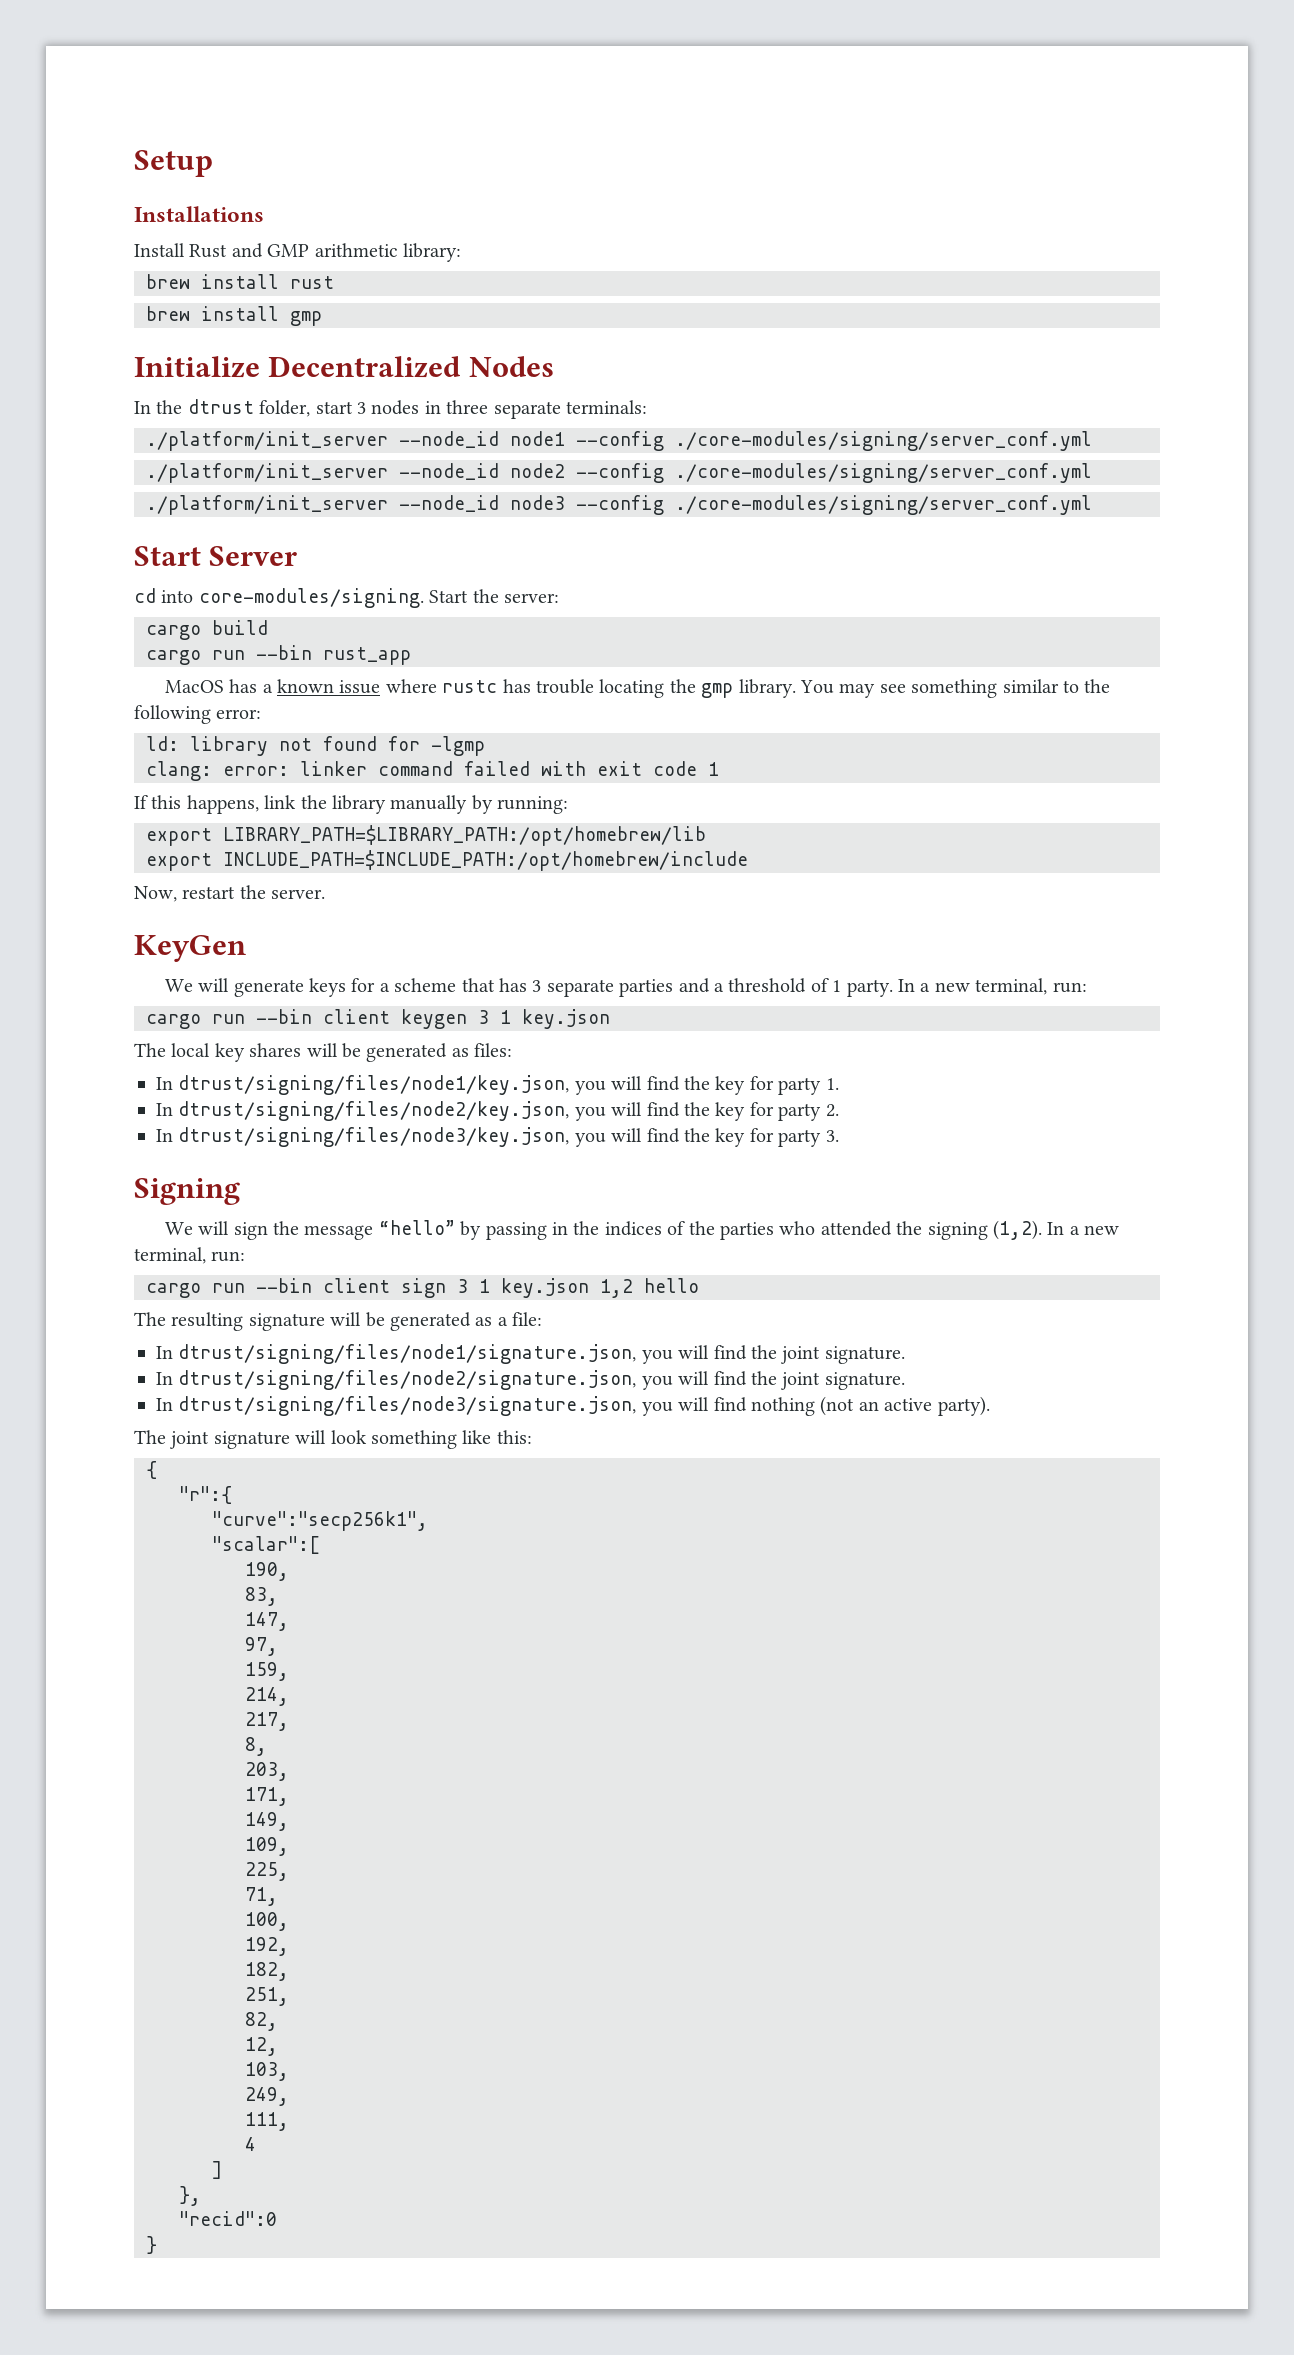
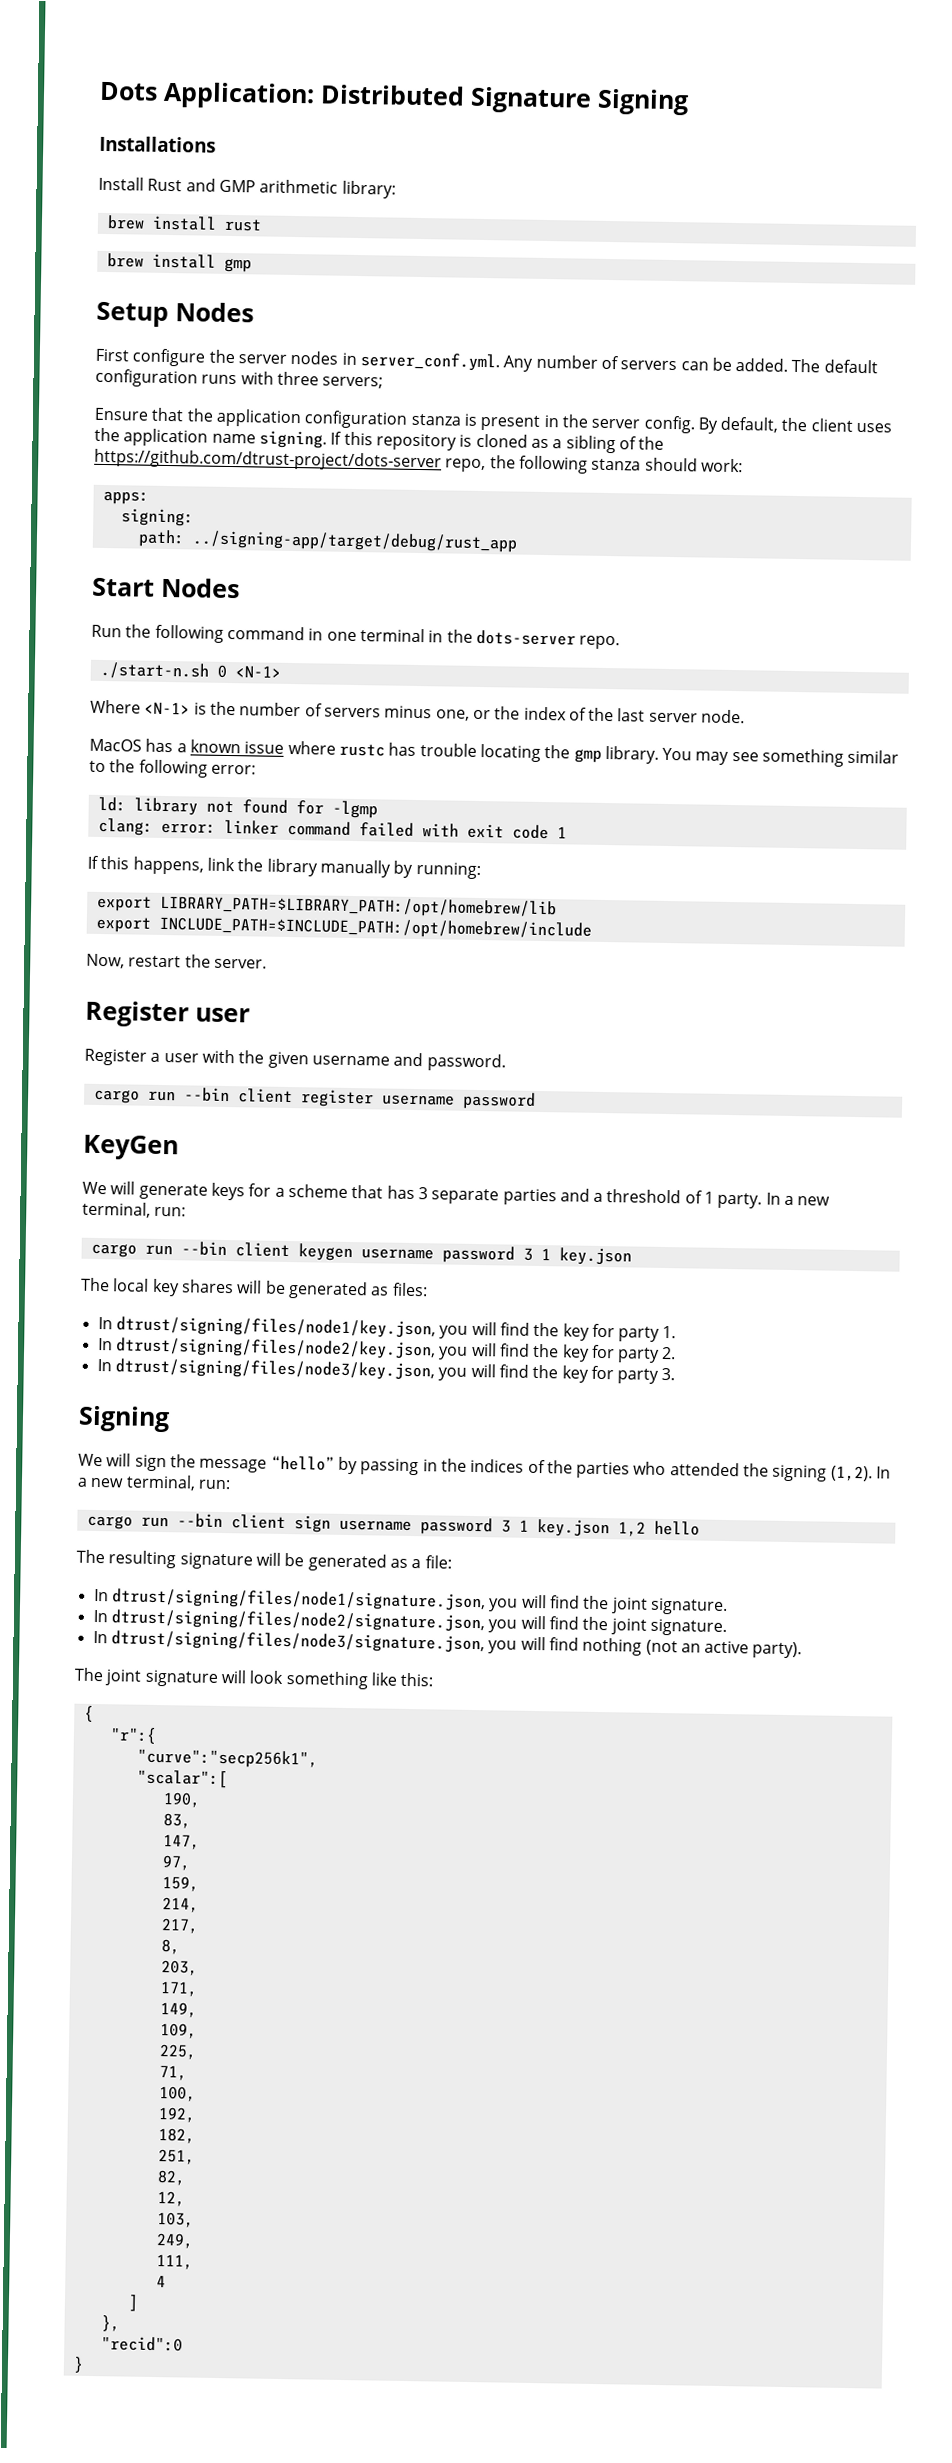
- Setup
+ Dots Application: Distributed Signature Signing
- Initialize Decentralized Nodes
- In the dtrust folder, start 3 nodes in three separate terminals:
- ./platform/init_server --node_id node1 --config ./core-modules/signing/server_conf.yml
- ./platform/init_server --node_id node2 --config ./core-modules/signing/server_conf.yml
- ./platform/init_server --node_id node3 --config ./core-modules/signing/server_conf.yml
- Start Server
- cd into core-modules/signing. Start the server:
- cargo build
- cargo run --bin rust_app
+ Setup Nodes
+ First configure the server nodes in server_conf.yml. Any number of servers can be added. The default configuration runs with three servers;
+ Ensure that the application configuration stanza is present in the server config. By default, the client uses the application name signing. If this repository is cloned as a sibling of the https://github.com/dtrust-project/dots-server repo, the following stanza should work:
+ apps:
+ signing:
+ path: ../signing-app/target/debug/rust_app
+ Start Nodes
+ Run the following command in one terminal in the dots-server repo.
+ ./start-n.sh 0 <N-1>
+ Where <N-1> is the number of servers minus one, or the index of the last server node.
+ Register user
+ Register a user with the given username and password.
+ cargo run --bin client register username password
- cargo run --bin client keygen 3 1 key.json
+ cargo run --bin client keygen username password 3 1 key.json
- cargo run --bin client sign 3 1 key.json 1,2 hello
+ cargo run --bin client sign username password 3 1 key.json 1,2 hello

